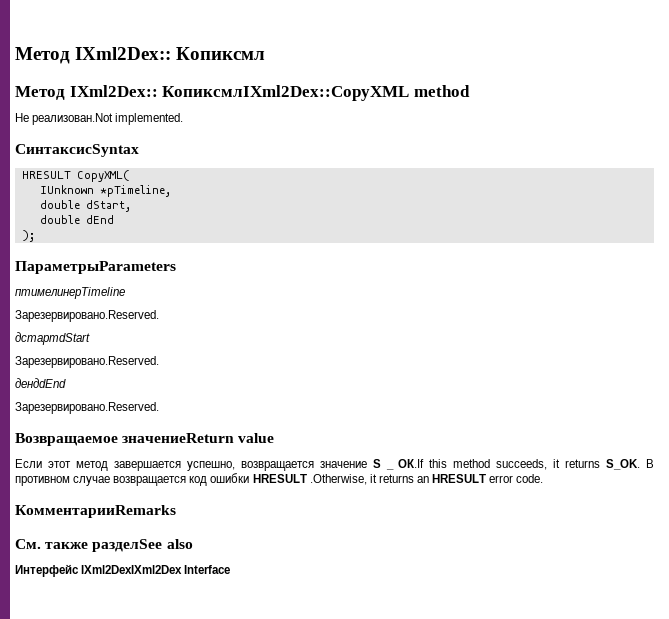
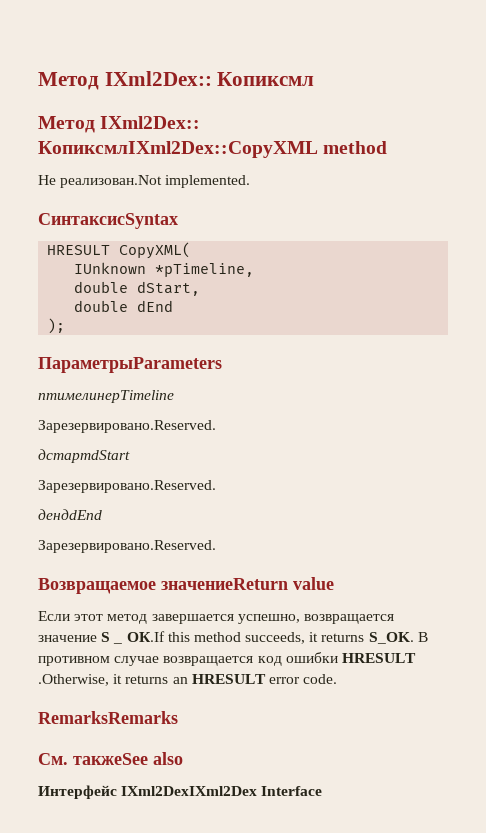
- КомментарииRemarks
+ RemarksRemarks
- См. также разделSee also
+ См. такжеSee also

